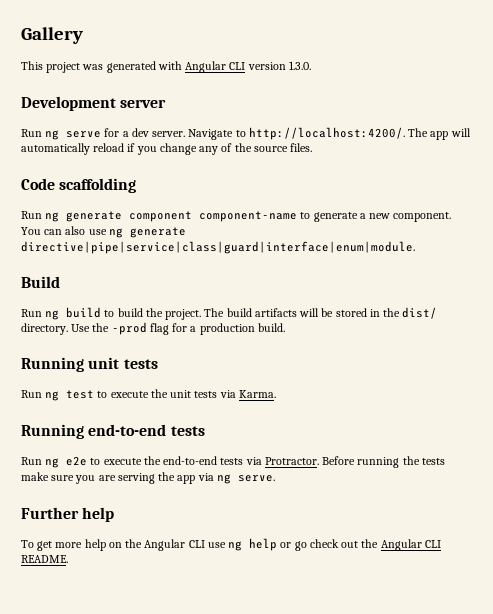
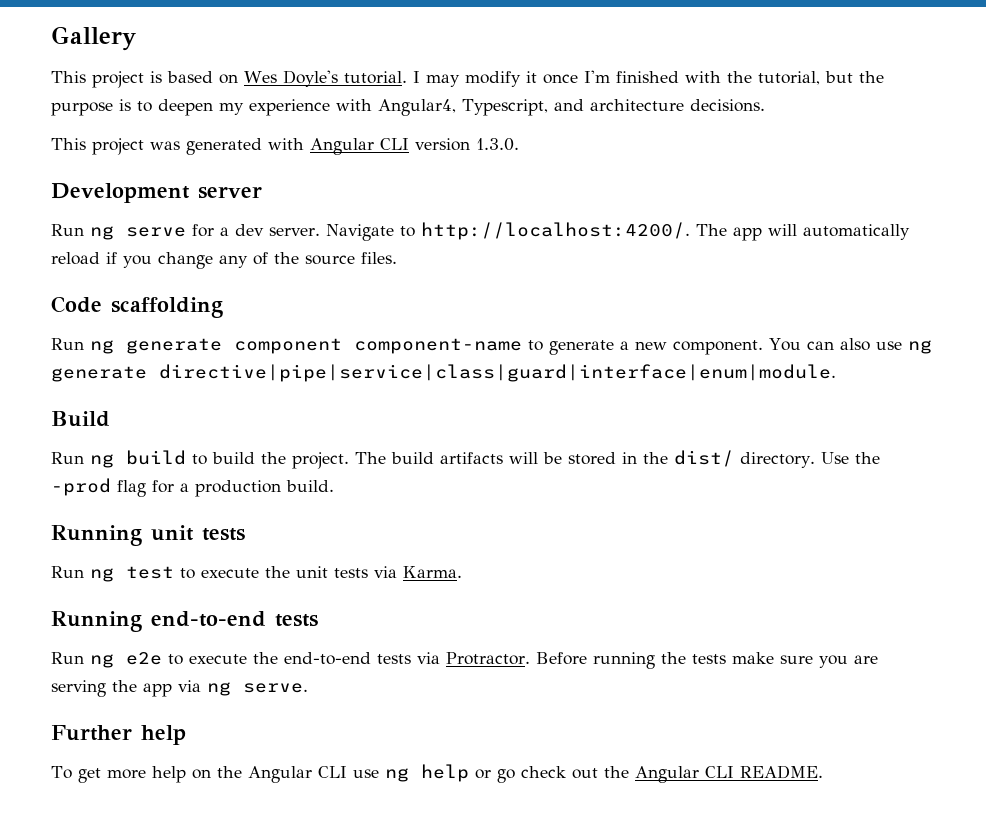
+ This project is based on Wes Doyle's tutorial. I may modify it once I'm finished with the tutorial, but the purpose is to deepen my experience with Angular4, Typescript, and architecture decisions.

